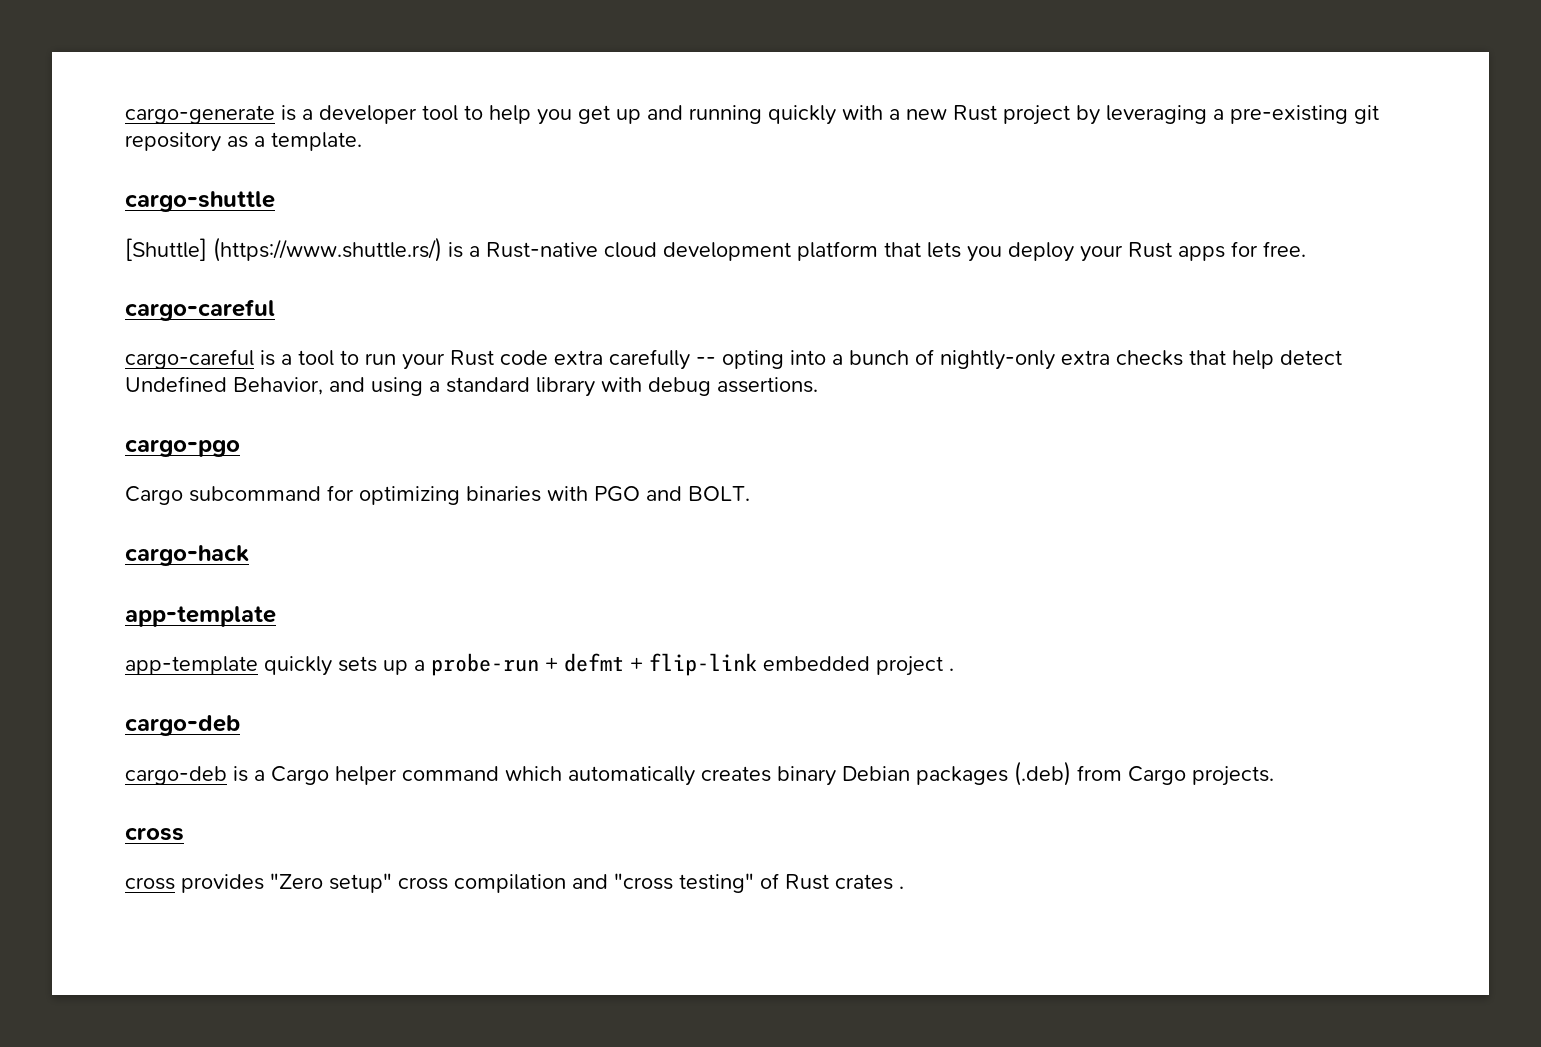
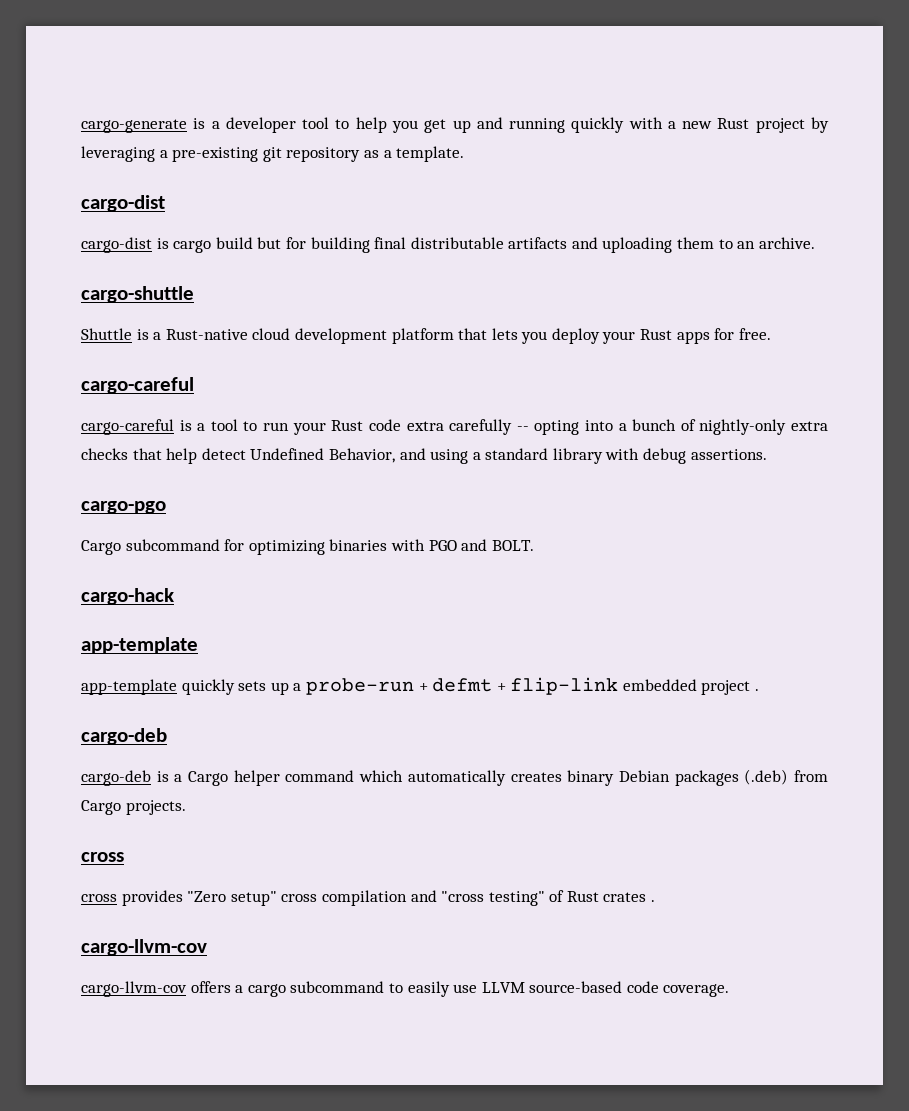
  cargo-generate is a developer tool to help you get up and running quickly with a new Rust project by leveraging a pre-existing git repository as a template.
+ cargo-dist
+ cargo-dist is cargo build but for building final distributable artifacts and uploading them to an archive.
- [Shuttle] (https://www.shuttle.rs/) is a Rust-native cloud development platform that lets you deploy your Rust apps for free.
+ Shuttle is a Rust-native cloud development platform that lets you deploy your Rust apps for free.
  cross provides "Zero setup" cross compilation and "cross testing" of Rust crates .
+ cargo-llvm-cov
+ cargo-llvm-cov offers a cargo subcommand to easily use LLVM source-based code coverage.

